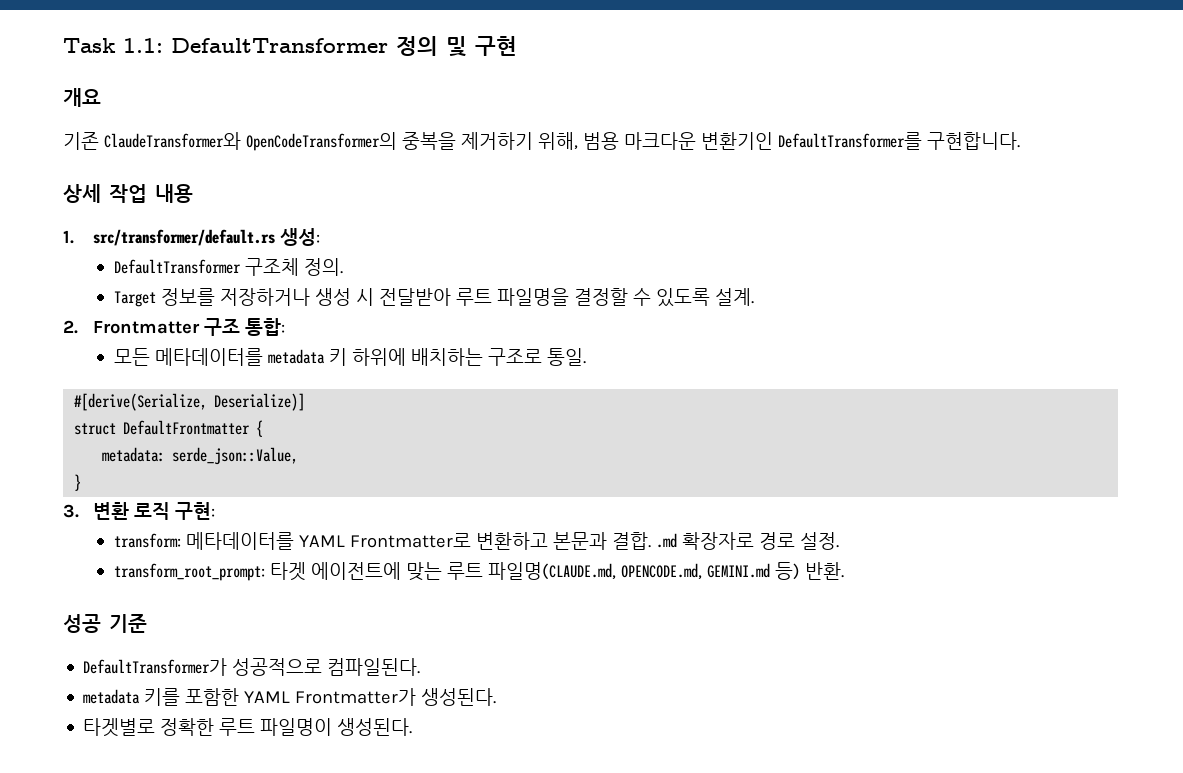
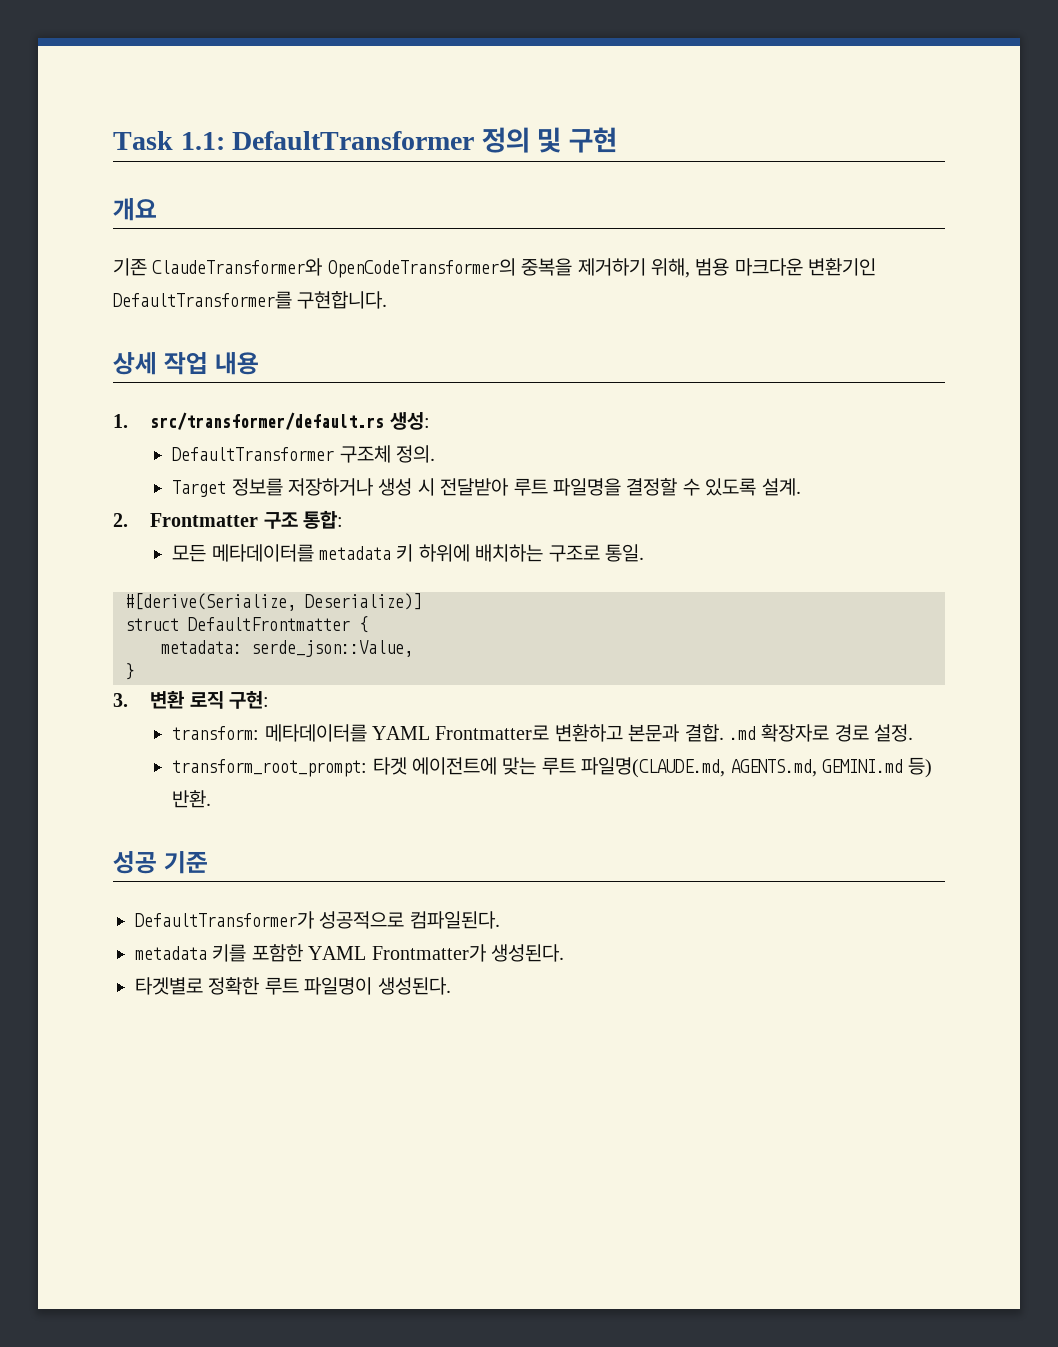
- transform_root_prompt: 타겟 에이전트에 맞는 루트 파일명(CLAUDE.md, OPENCODE.md, GEMINI.md 등) 반환.
+ transform_root_prompt: 타겟 에이전트에 맞는 루트 파일명(CLAUDE.md, AGENTS.md, GEMINI.md 등) 반환.

